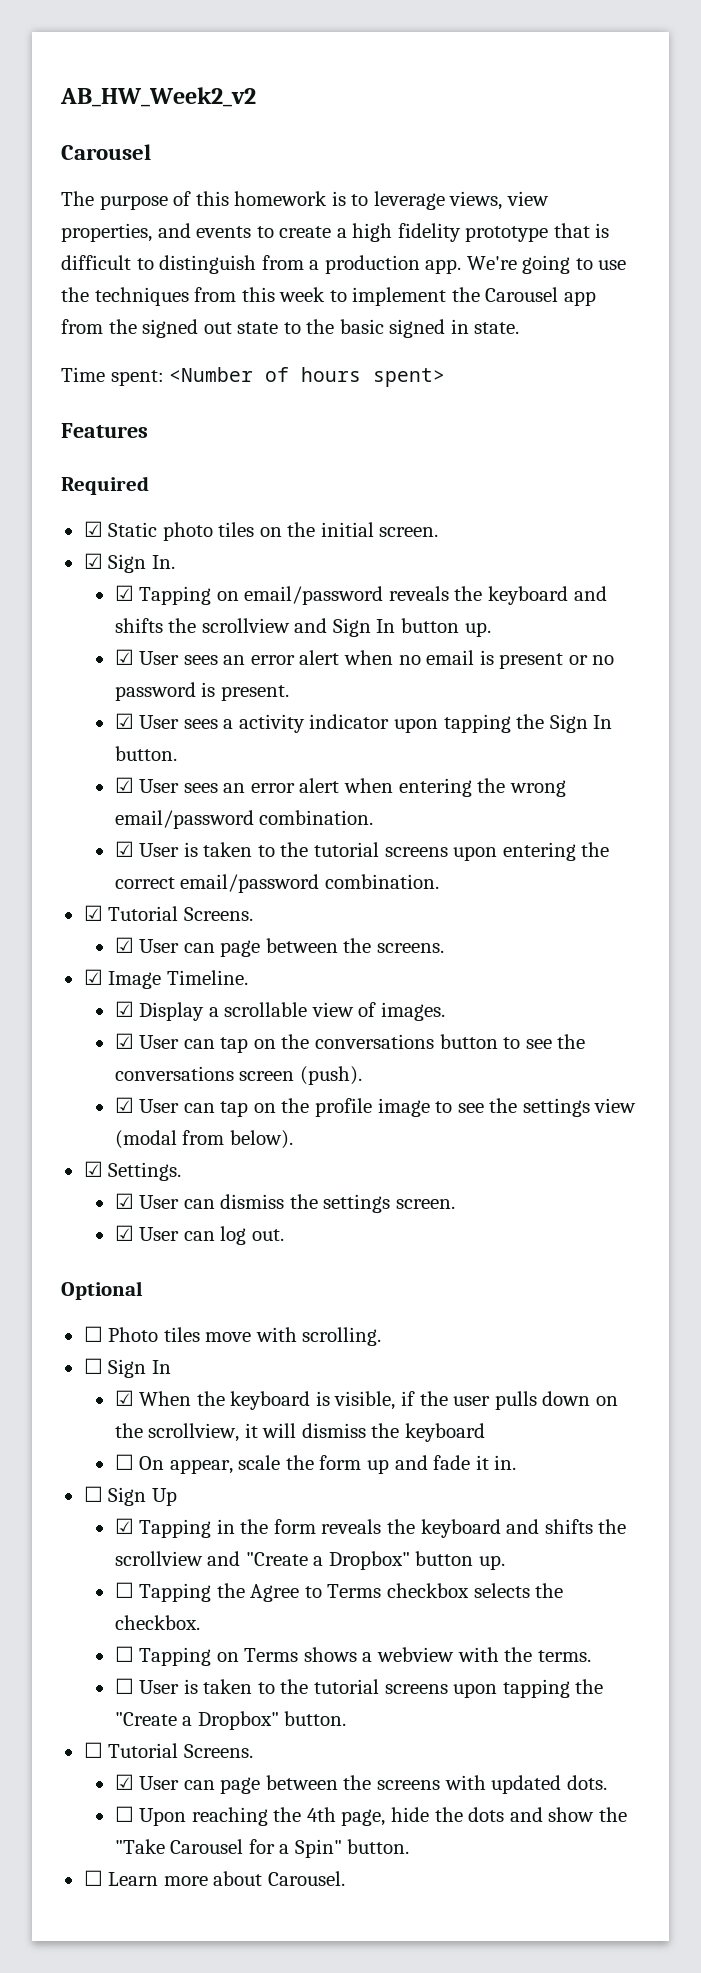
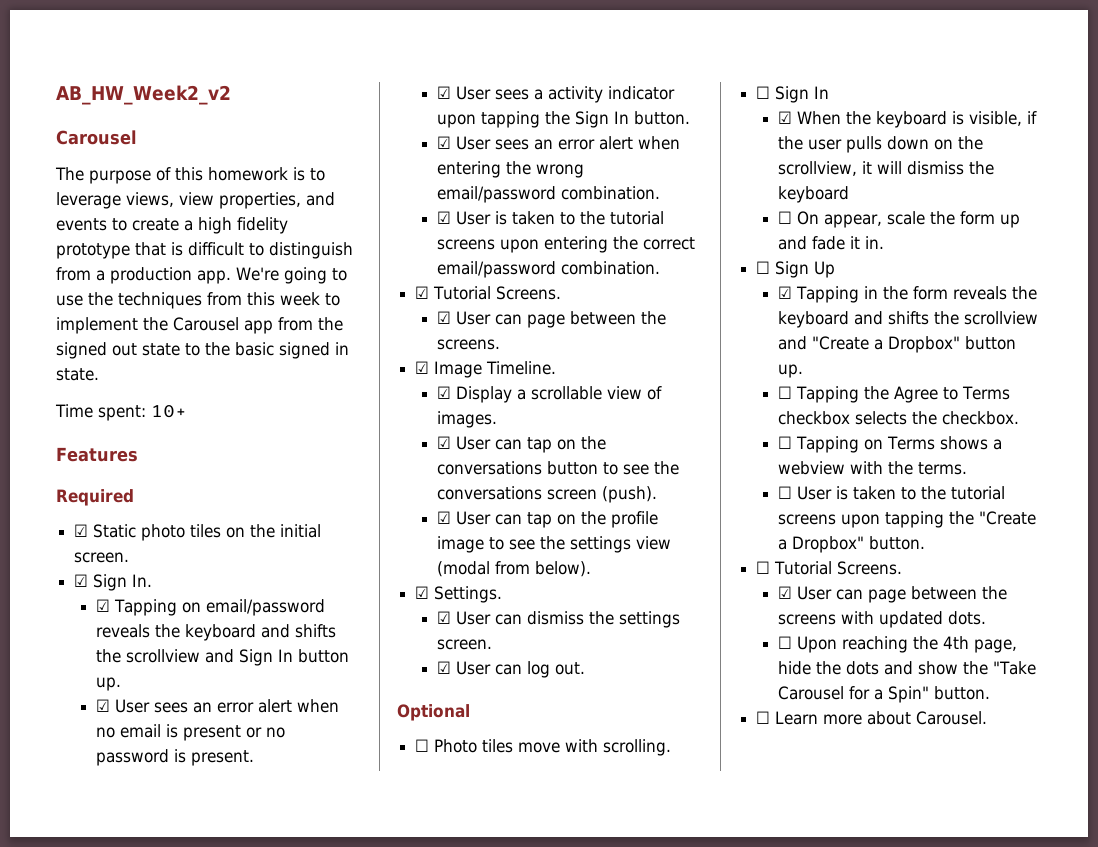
- Time spent: <Number of hours spent>
+ Time spent: 10+

